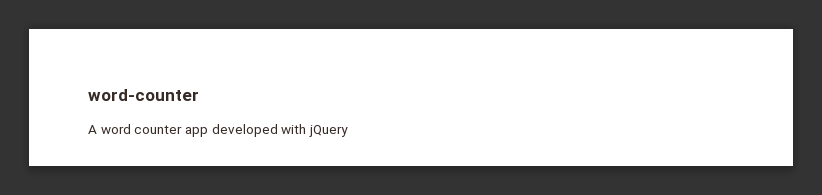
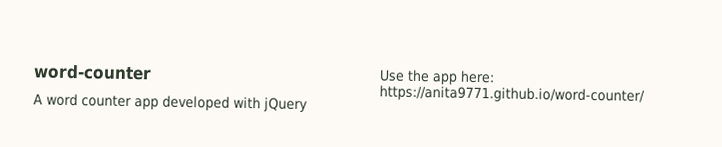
+ Use the app here: https://anita9771.github.io/word-counter/

